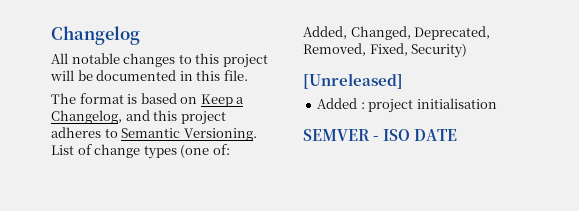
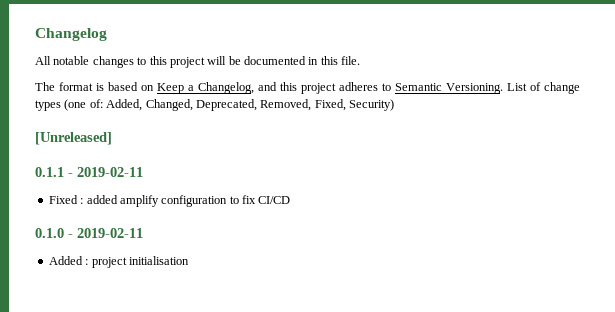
+ 0.1.1 - 2019-02-11
+ Fixed : added amplify configuration to fix CI/CD
+ 0.1.0 - 2019-02-11
- SEMVER - ISO DATE

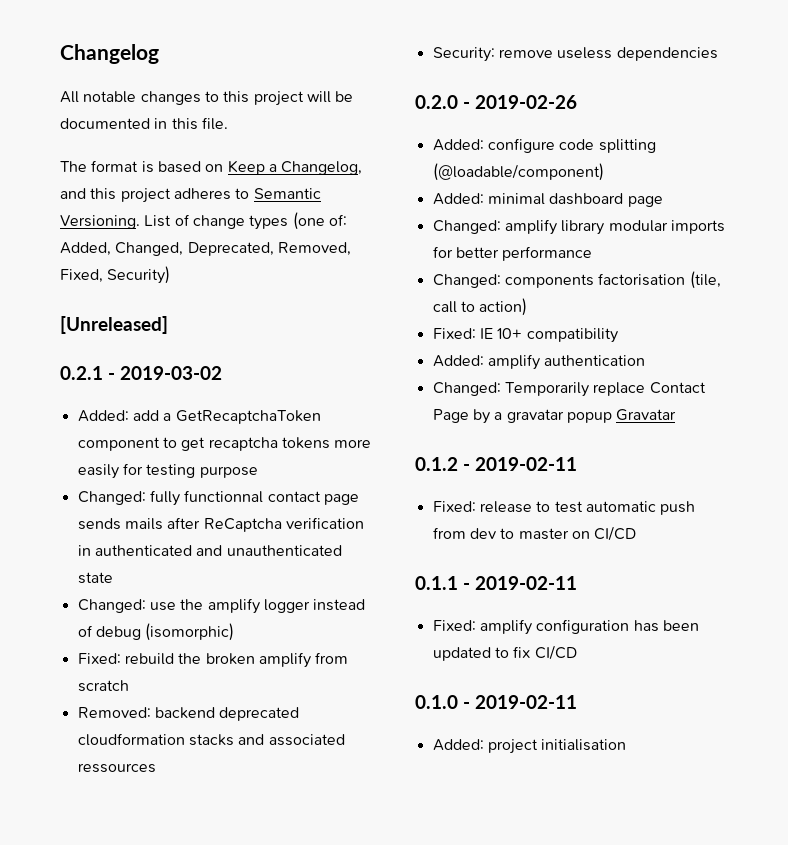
+ 0.2.1 - 2019-03-02
+ Added: add a GetRecaptchaToken component to get recaptcha tokens more easily for testing purpose
+ Changed: fully functionnal contact page sends mails after ReCaptcha verification in authenticated and unauthenticated state
+ Changed: use the amplify logger instead of debug (isomorphic)
+ Fixed: rebuild the broken amplify from scratch
+ Removed: backend deprecated cloudformation stacks and associated ressources
+ Security: remove useless dependencies
+ 0.2.0 - 2019-02-26
+ Added: configure code splitting (@loadable/component)
+ Added: minimal dashboard page
+ Changed: amplify library modular imports for better performance
+ Changed: components factorisation (tile, call to action)
+ Fixed: IE 10+ compatibility
+ Added: amplify authentication
+ Changed: Temporarily replace Contact Page by a gravatar popup Gravatar
+ 0.1.2 - 2019-02-11
+ Fixed: release to test automatic push from dev to master on CI/CD
  0.1.1 - 2019-02-11
- Fixed : added amplify configuration to fix CI/CD
+ Fixed: amplify configuration has been updated to fix CI/CD
- Added : project initialisation
+ Added: project initialisation

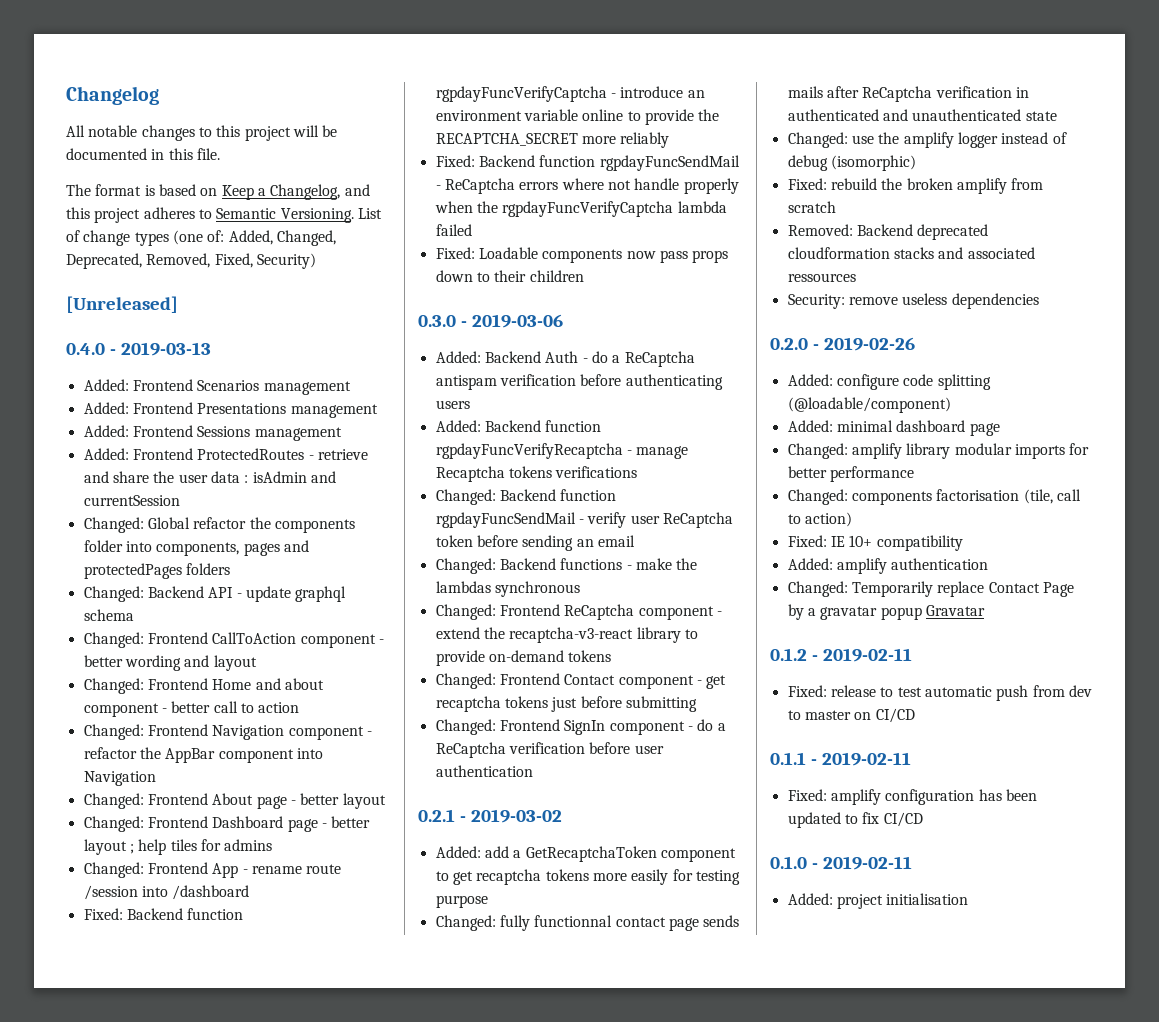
+ 0.4.0 - 2019-03-13
+ Added: Frontend Scenarios management
+ Added: Frontend Presentations management
+ Added: Frontend Sessions management
+ Added: Frontend ProtectedRoutes - retrieve and share the user data : isAdmin and currentSession
+ Changed: Global refactor the components folder into components, pages and protectedPages folders
+ Changed: Backend API - update graphql schema
+ Changed: Frontend CallToAction component - better wording and layout
+ Changed: Frontend Home and about component - better call to action
+ Changed: Frontend Navigation component - refactor the AppBar component into Navigation
+ Changed: Frontend About page - better layout
+ Changed: Frontend Dashboard page - better layout ; help tiles for admins
+ Changed: Frontend App - rename route /session into /dashboard
+ Fixed: Backend function rgpdayFuncVerifyCaptcha - introduce an environment variable online to provide the RECAPTCHA_SECRET more reliably
+ Fixed: Backend function rgpdayFuncSendMail - ReCaptcha errors where not handle properly when the rgpdayFuncVerifyCaptcha lambda failed
+ Fixed: Loadable components now pass props down to their children
+ 0.3.0 - 2019-03-06
+ Added: Backend Auth - do a ReCaptcha antispam verification before authenticating users
+ Added: Backend function rgpdayFuncVerifyRecaptcha - manage Recaptcha tokens verifications
+ Changed: Backend function rgpdayFuncSendMail - verify user ReCaptcha token before sending an email
+ Changed: Backend functions - make the lambdas synchronous
+ Changed: Frontend ReCaptcha component - extend the recaptcha-v3-react library to provide on-demand tokens
+ Changed: Frontend Contact component - get recaptcha tokens just before submitting
+ Changed: Frontend SignIn component - do a ReCaptcha verification before user authentication
- Removed: backend deprecated cloudformation stacks and associated ressources
+ Removed: Backend deprecated cloudformation stacks and associated ressources

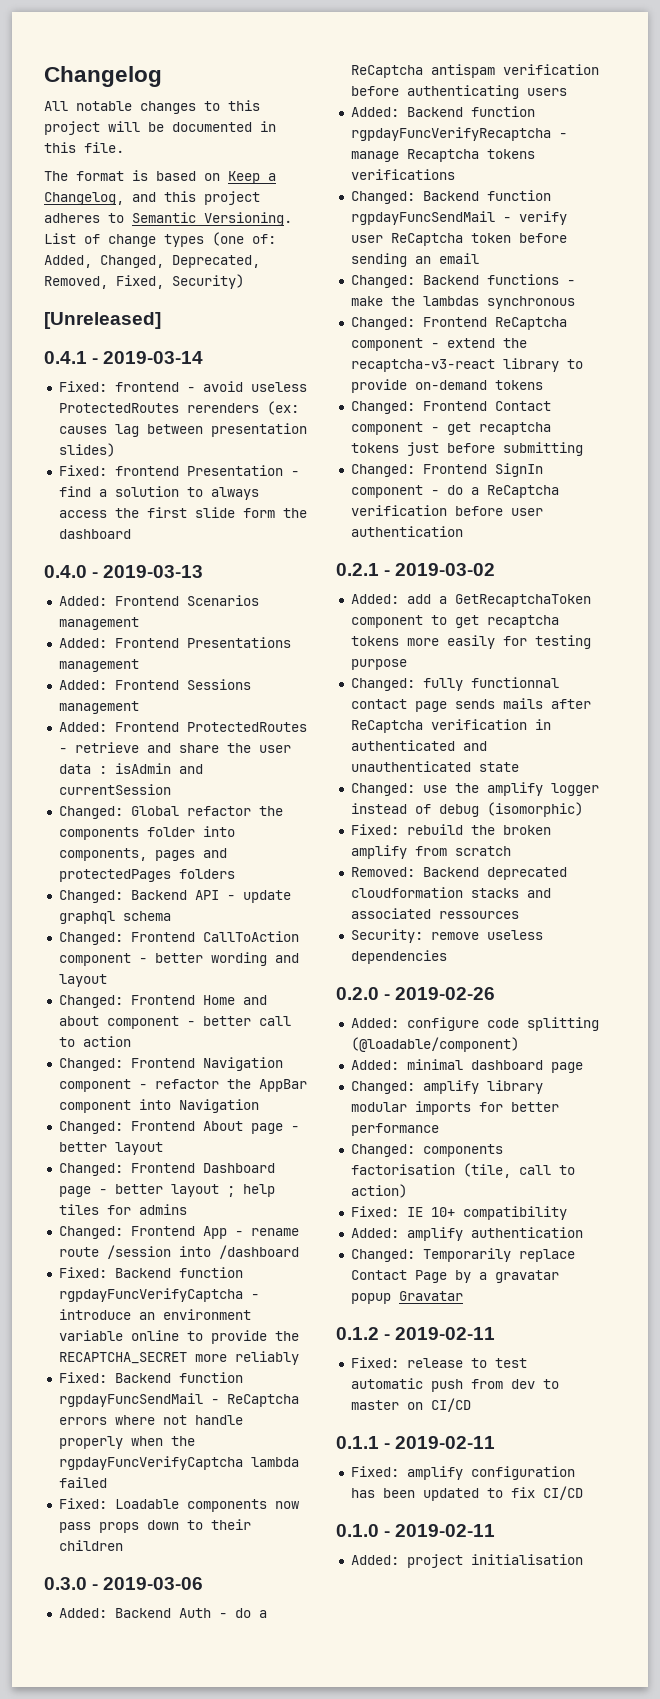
+ 0.4.1 - 2019-03-14
+ Fixed: frontend - avoid useless ProtectedRoutes rerenders (ex: causes lag between presentation slides)
+ Fixed: frontend Presentation - find a solution to always access the first slide form the dashboard

